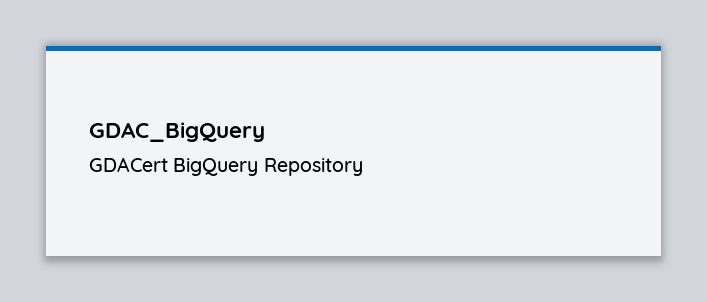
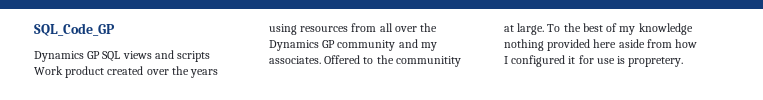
- GDAC_BigQuery
- GDACert BigQuery Repository
+ SQL_Code_GP
+ Dynamics GP SQL views and scripts Work product created over the years using resources from all over the Dynamics GP community and my associates. Offered to the communitity at large. To the best of my knowledge nothing provided here aside from how I configured it for use is propretery.

